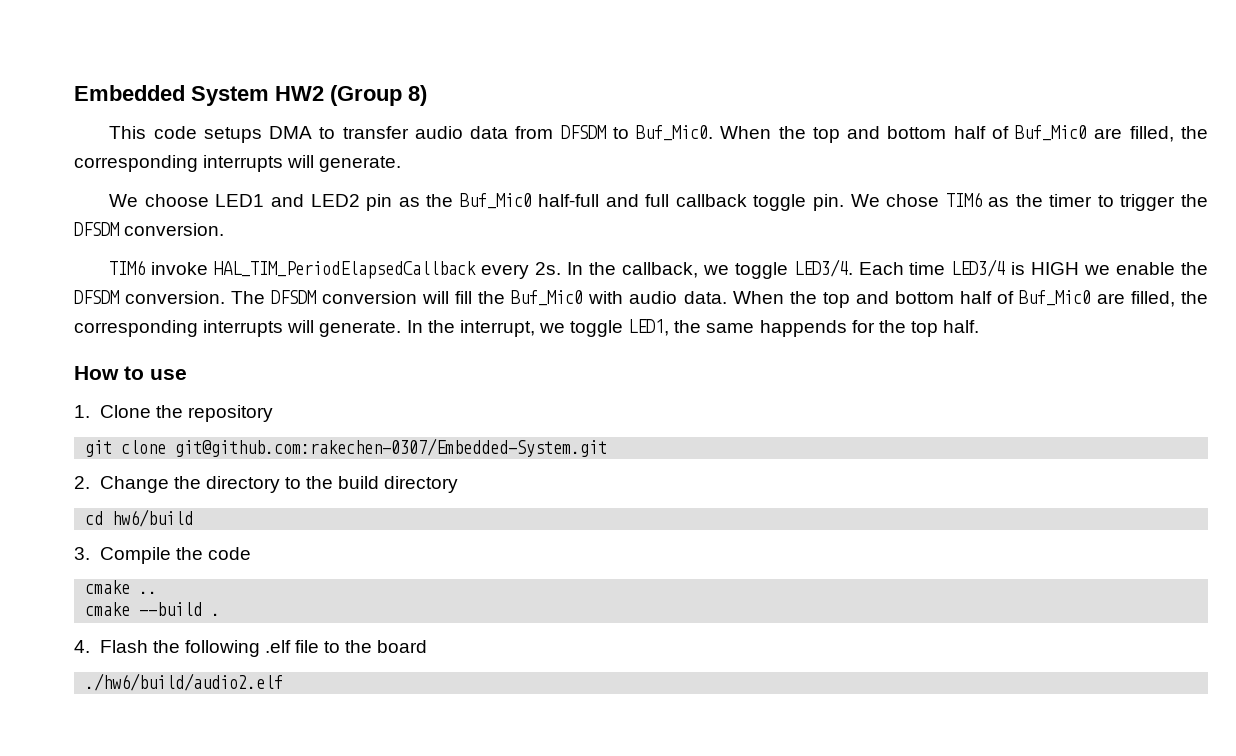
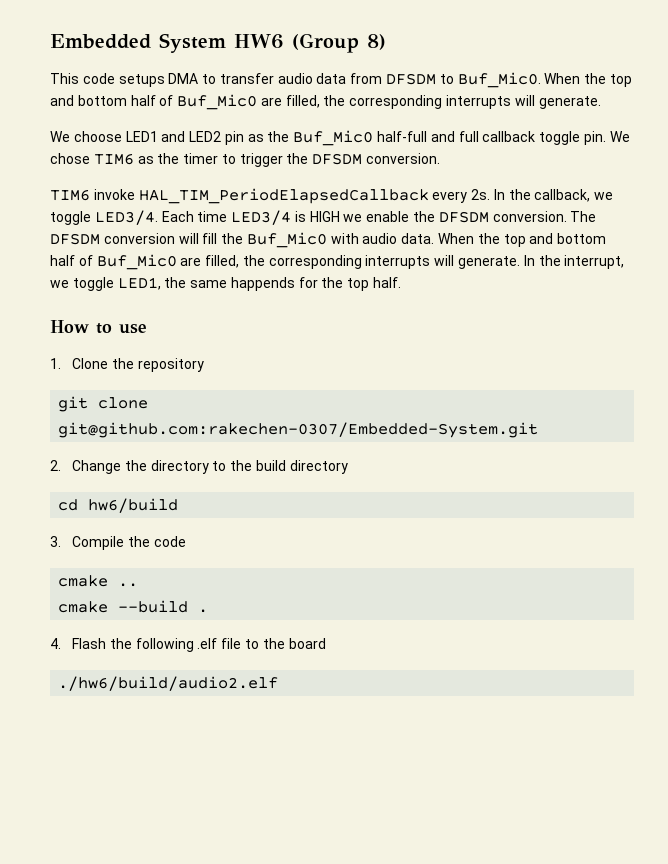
- Embedded System HW2 (Group 8)
+ Embedded System HW6 (Group 8)

